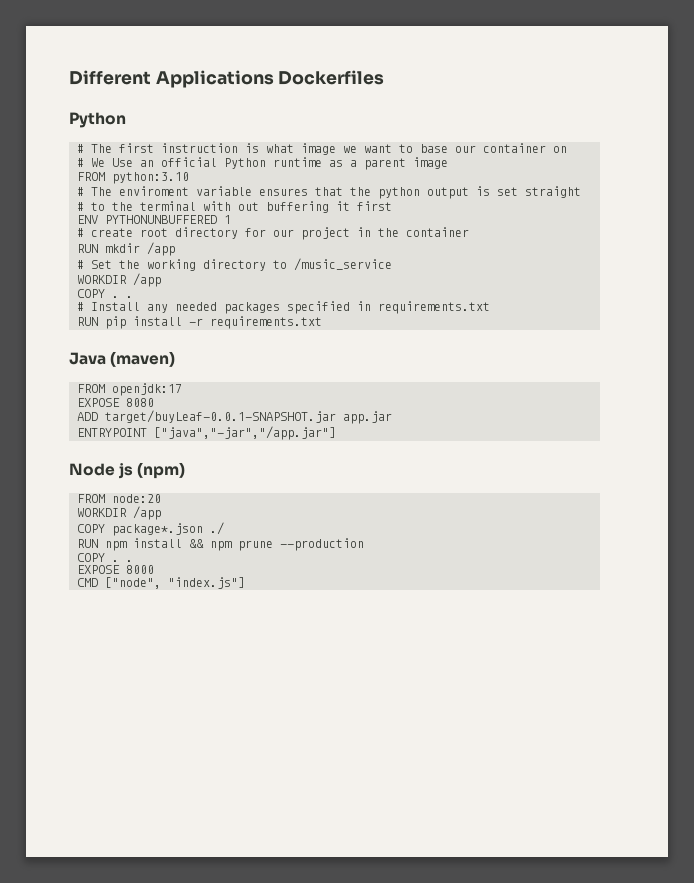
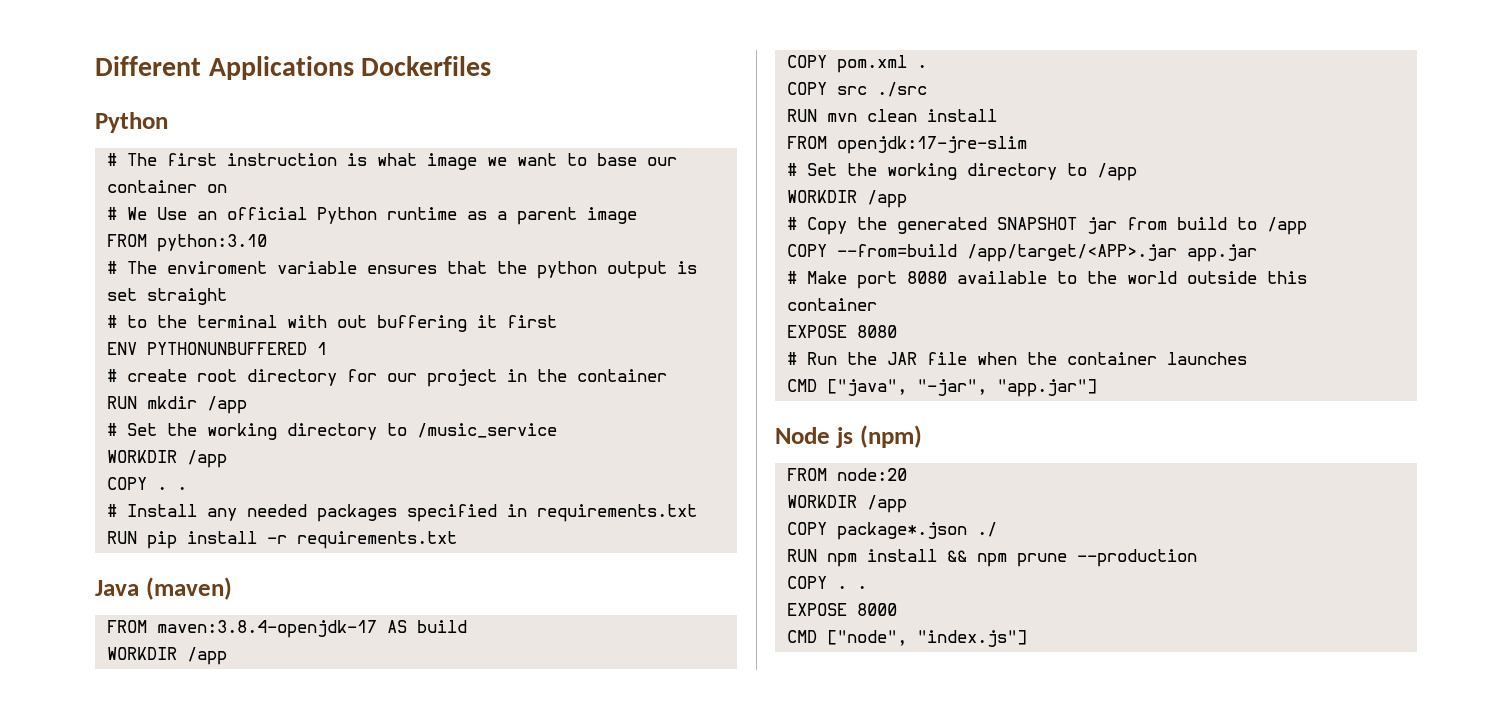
- FROM openjdk:17
+ FROM maven:3.8.4-openjdk-17 AS build
+ WORKDIR /app
+ COPY pom.xml .
+ COPY src ./src
+ RUN mvn clean install
+ FROM openjdk:17-jre-slim
+ # Set the working directory to /app
+ WORKDIR /app
+ # Copy the generated SNAPSHOT jar from build to /app
+ COPY --from=build /app/target/<APP>.jar app.jar
+ # Make port 8080 available to the world outside this container
  EXPOSE 8080
- ADD target/buyLeaf-0.0.1-SNAPSHOT.jar app.jar
- ENTRYPOINT ["java","-jar","/app.jar"]
+ # Run the JAR file when the container launches
+ CMD ["java", "-jar", "app.jar"]

